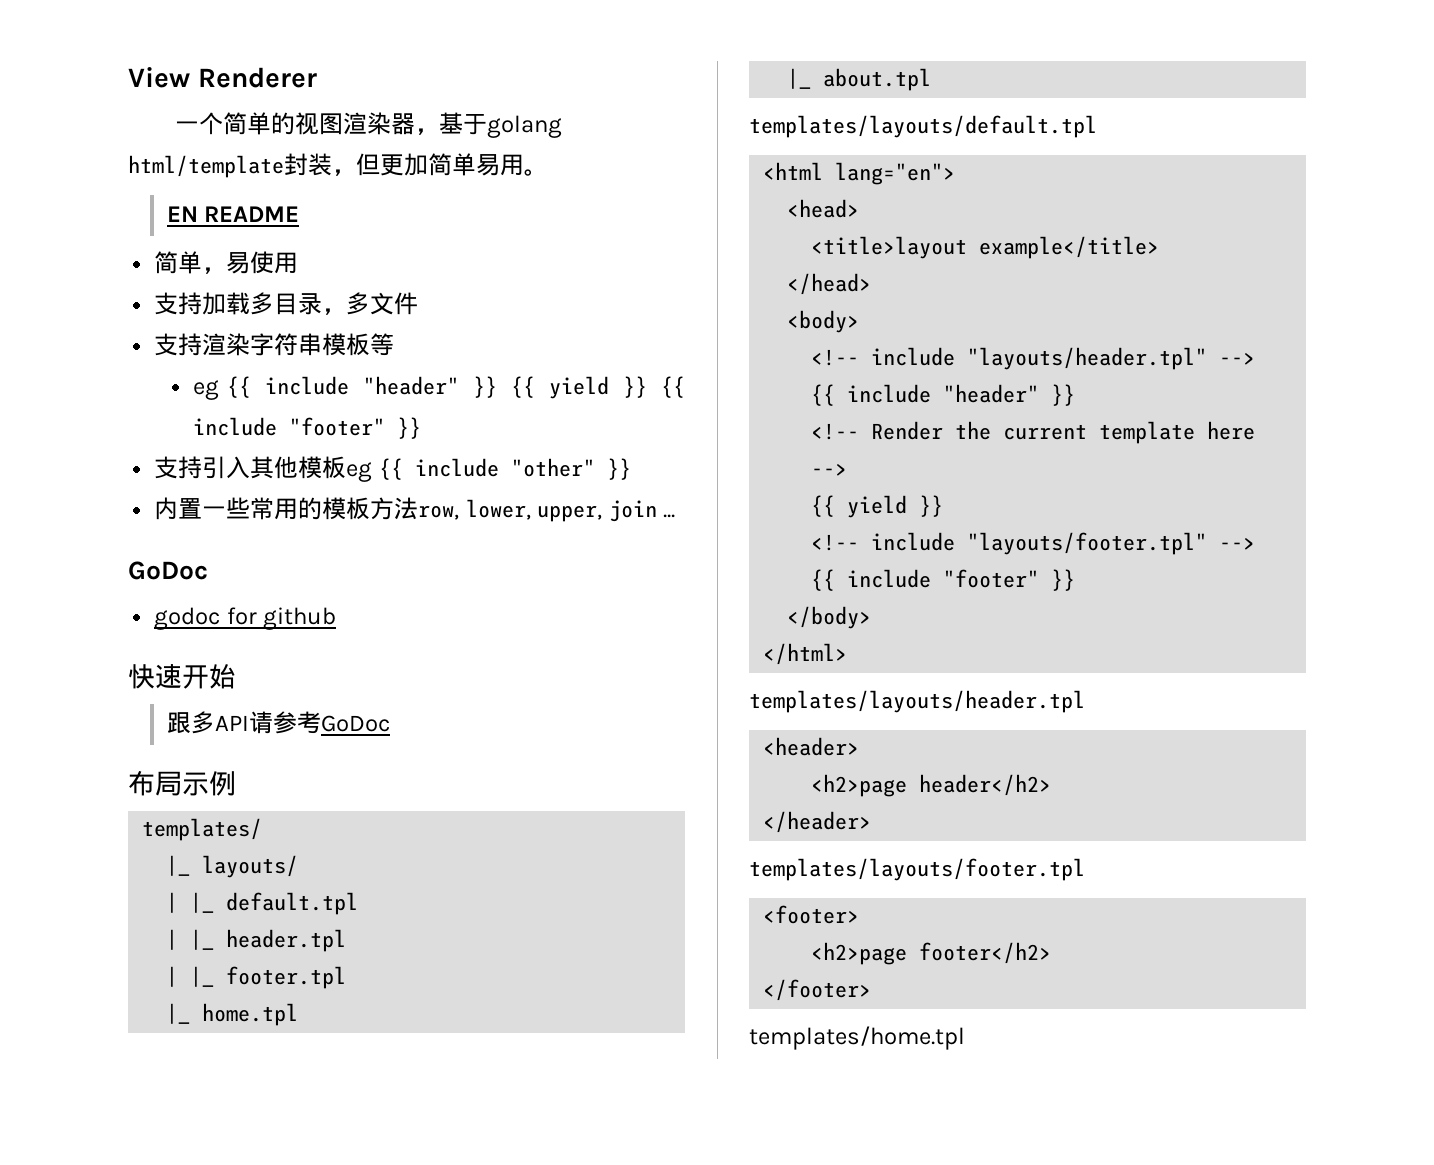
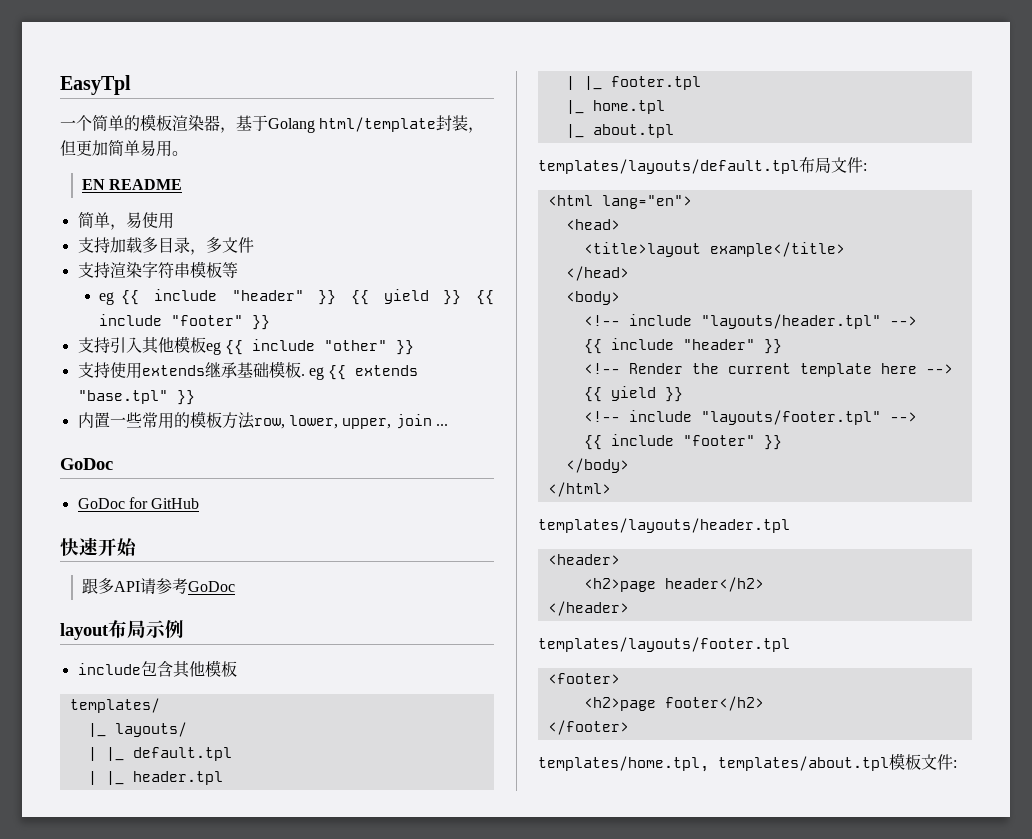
- View Renderer
+ EasyTpl
- 一个简单的视图渲染器，基于golang html/template封装，但更加简单易用。
+ 一个简单的模板渲染器，基于Golang html/template封装，但更加简单易用。
+ 支持使用extends继承基础模板. eg {{ extends "base.tpl" }}
- godoc for github
+ GoDoc for GitHub
- 布局示例
+ layout布局示例
+ include包含其他模板
- templates/layouts/default.tpl
+ templates/layouts/default.tpl布局文件:
- templates/home.tpl
+ templates/home.tpl, templates/about.tpl模板文件:

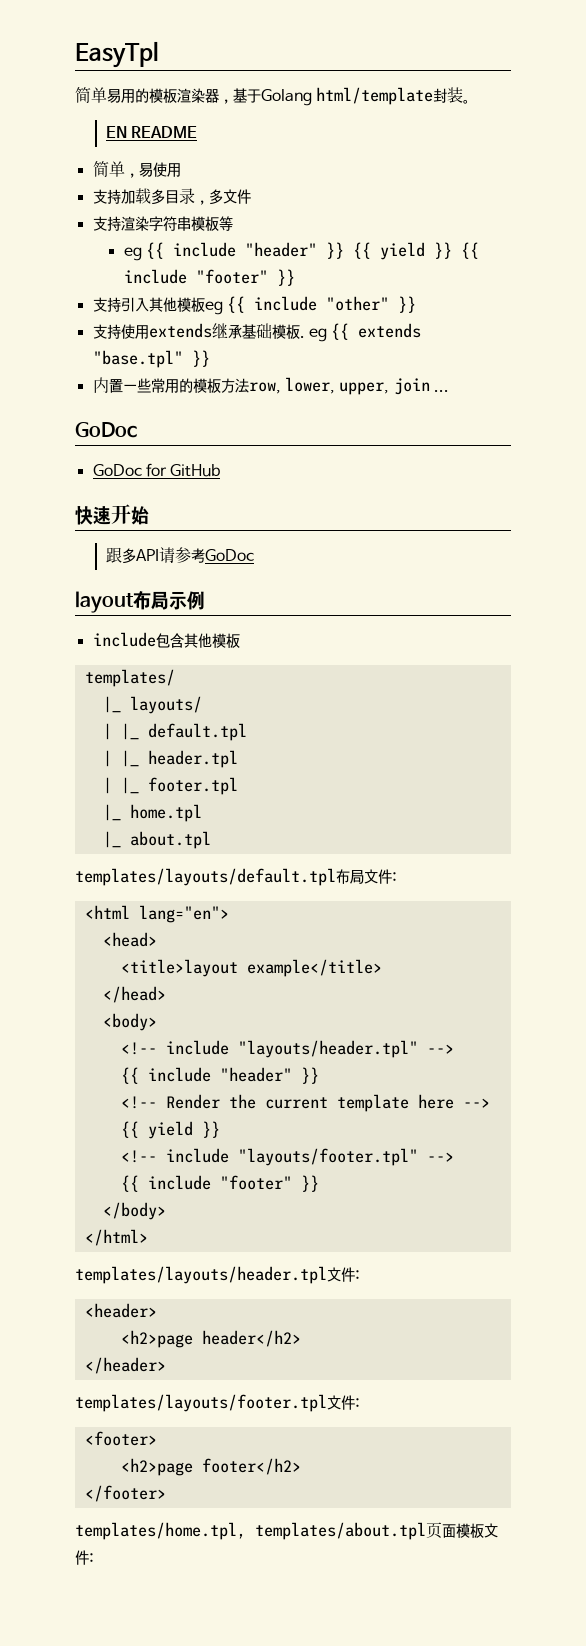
- 一个简单的模板渲染器，基于Golang html/template封装，但更加简单易用。
+ 简单易用的模板渲染器，基于Golang html/template封装。
- templates/layouts/header.tpl
+ templates/layouts/header.tpl文件:
- templates/layouts/footer.tpl
+ templates/layouts/footer.tpl文件:
- templates/home.tpl, templates/about.tpl模板文件:
+ templates/home.tpl, templates/about.tpl页面模板文件:

